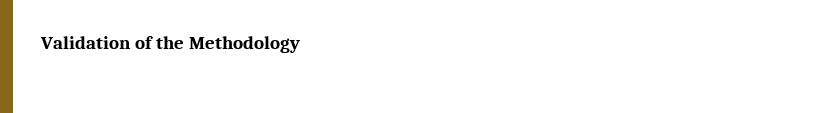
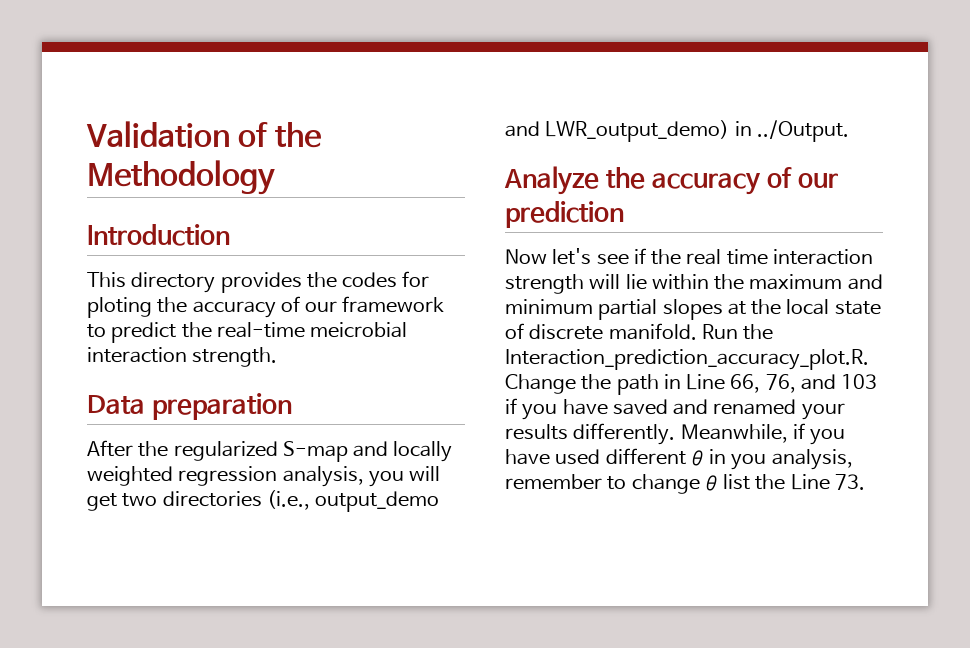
+ Introduction
+ This directory provides the codes for ploting the accuracy of our framework to predict the real-time meicrobial interaction strength.
+ Data preparation
+ After the regularized S-map and locally weighted regression analysis, you will get two directories (i.e., output_demo and LWR_output_demo) in ../Output.
+ Analyze the accuracy of our prediction
+ Now let's see if the real time interaction strength will lie within the maximum and minimum partial slopes at the local state of discrete manifold. Run the Interaction_prediction_accuracy_plot.R. Change the path in Line 66, 76, and 103 if you have saved and renamed your results differently. Meanwhile, if you have used different θ in you analysis, remember to change θ list the Line 73.

